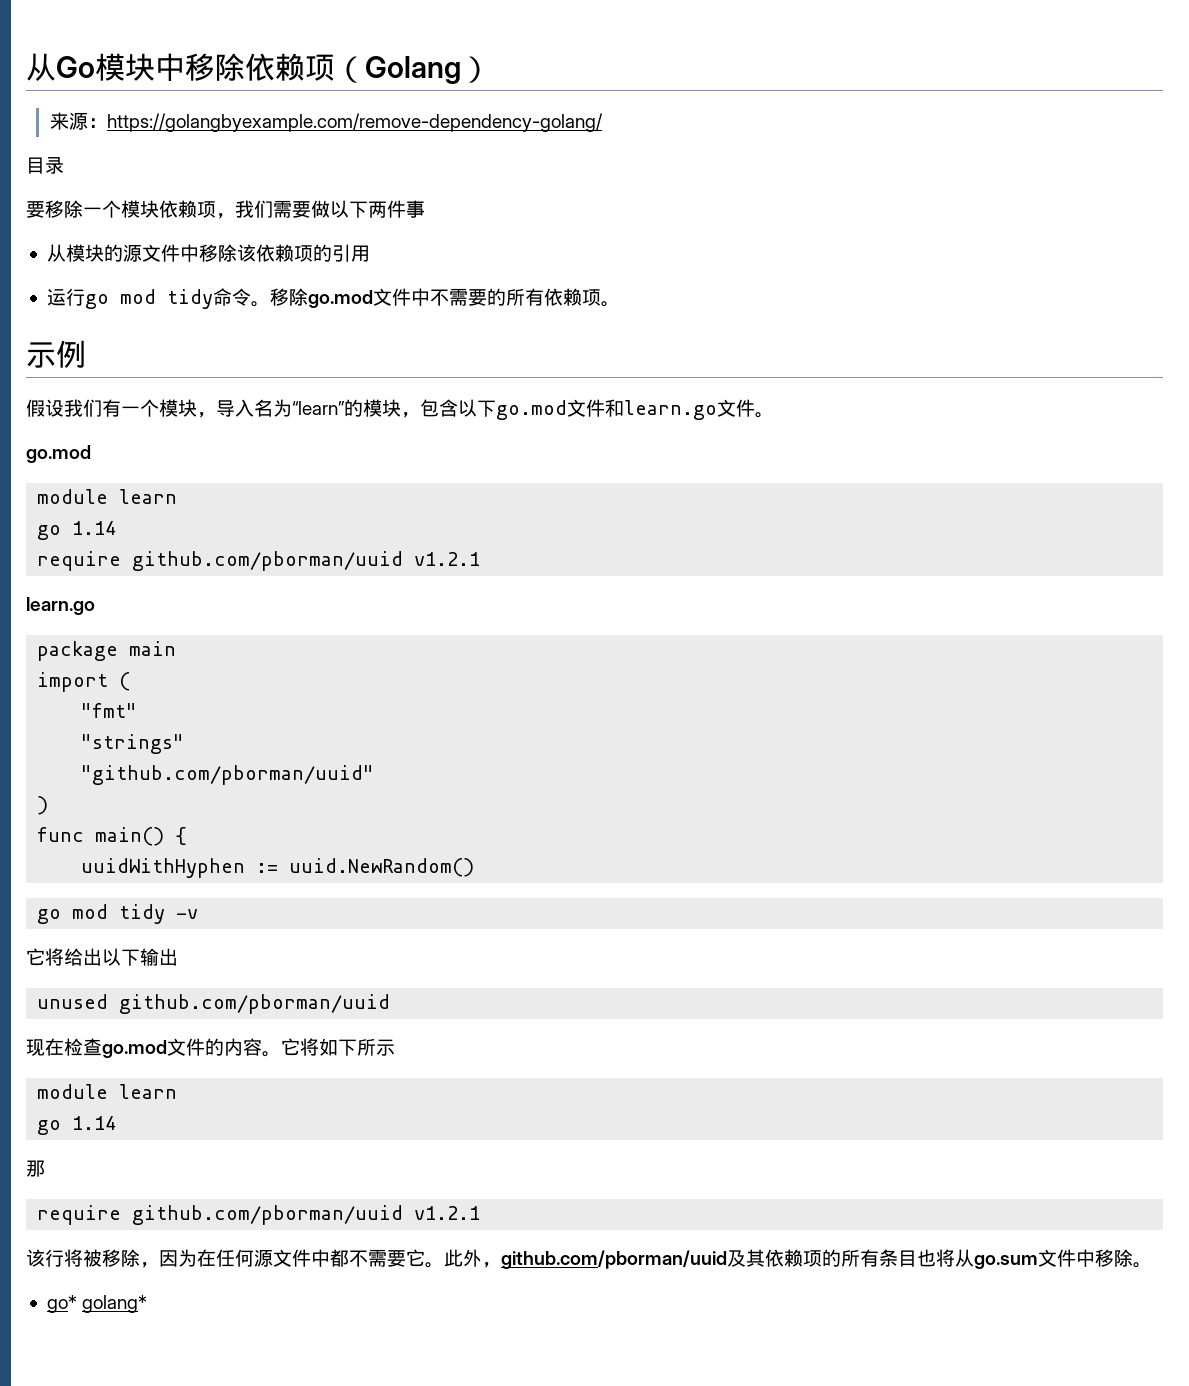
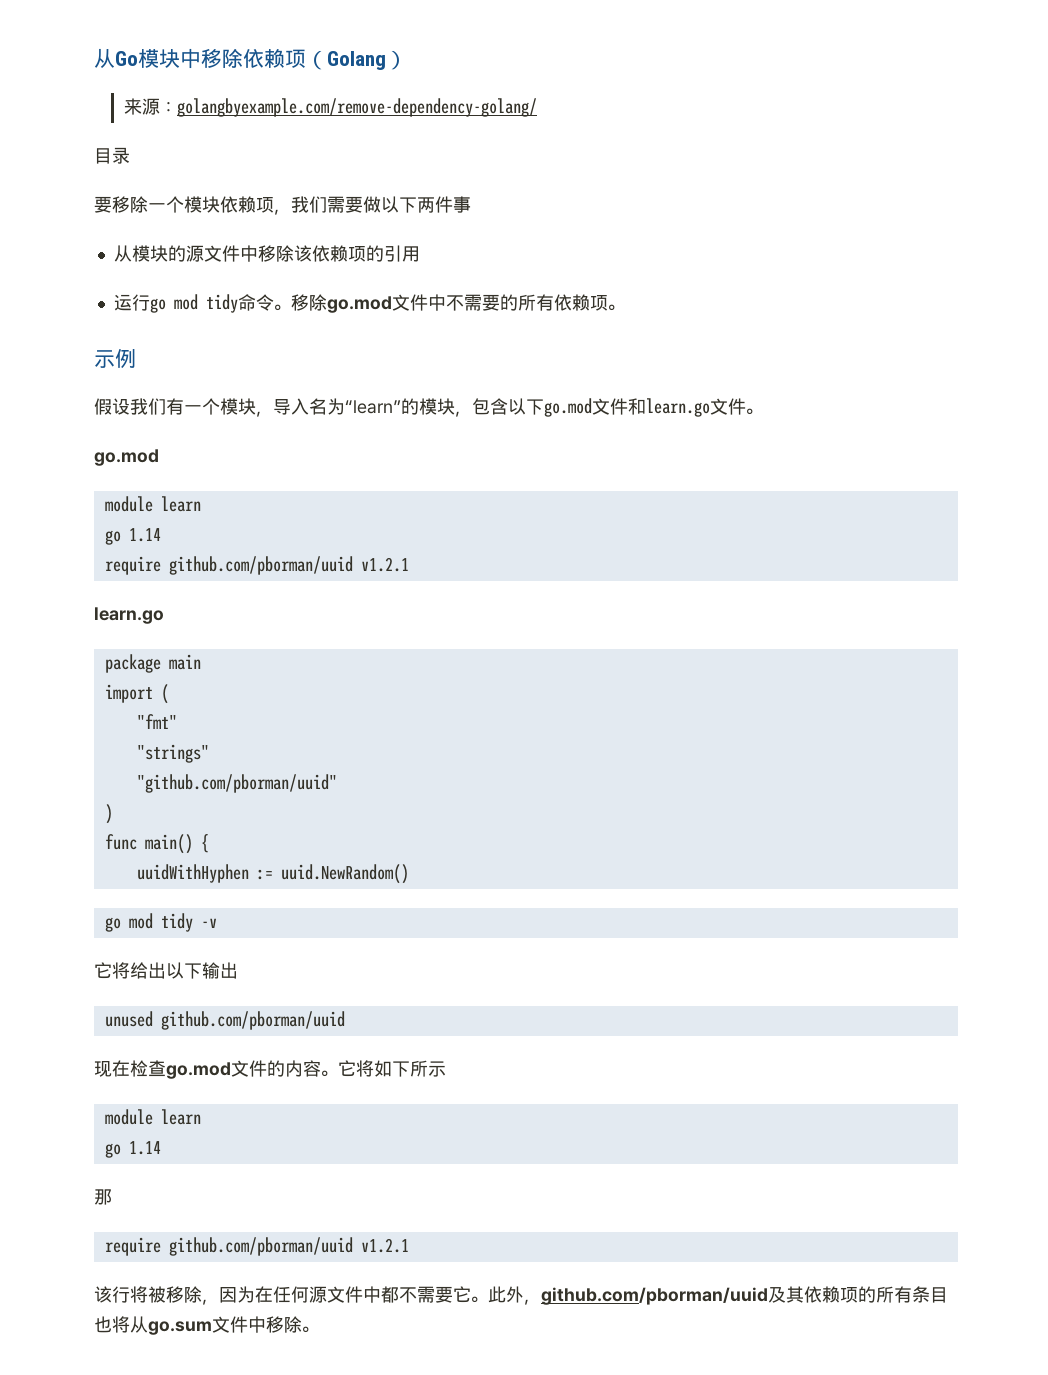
- 来源：https://golangbyexample.com/remove-dependency-golang/
+ 来源：golangbyexample.com/remove-dependency-golang/
- go* golang*

